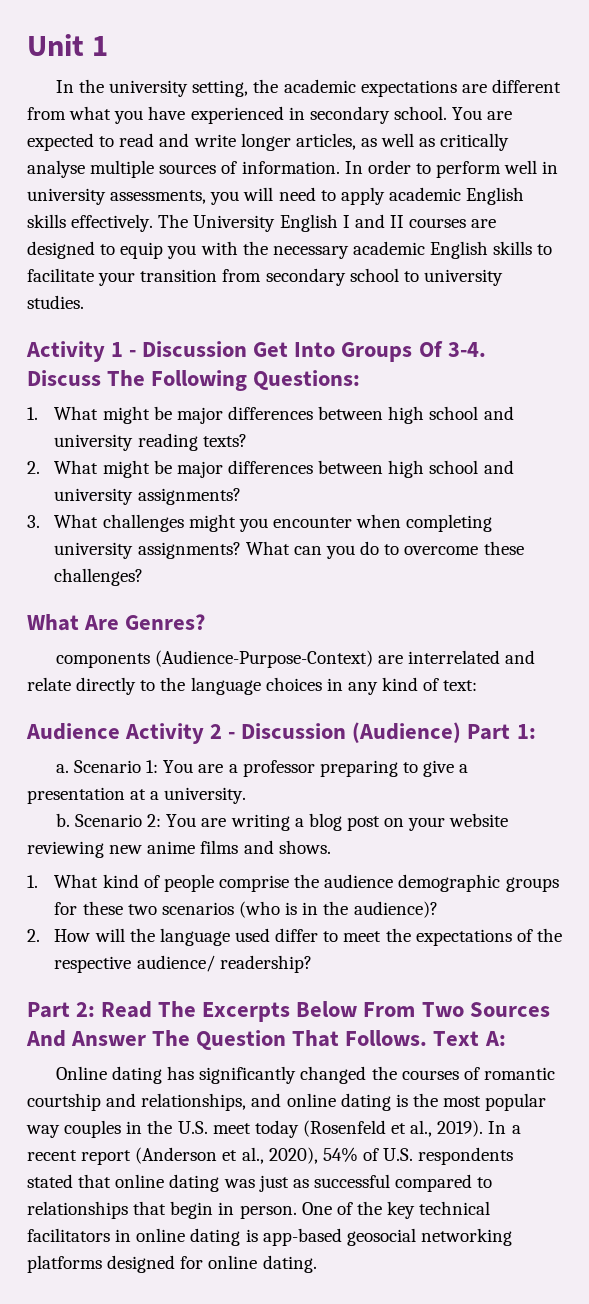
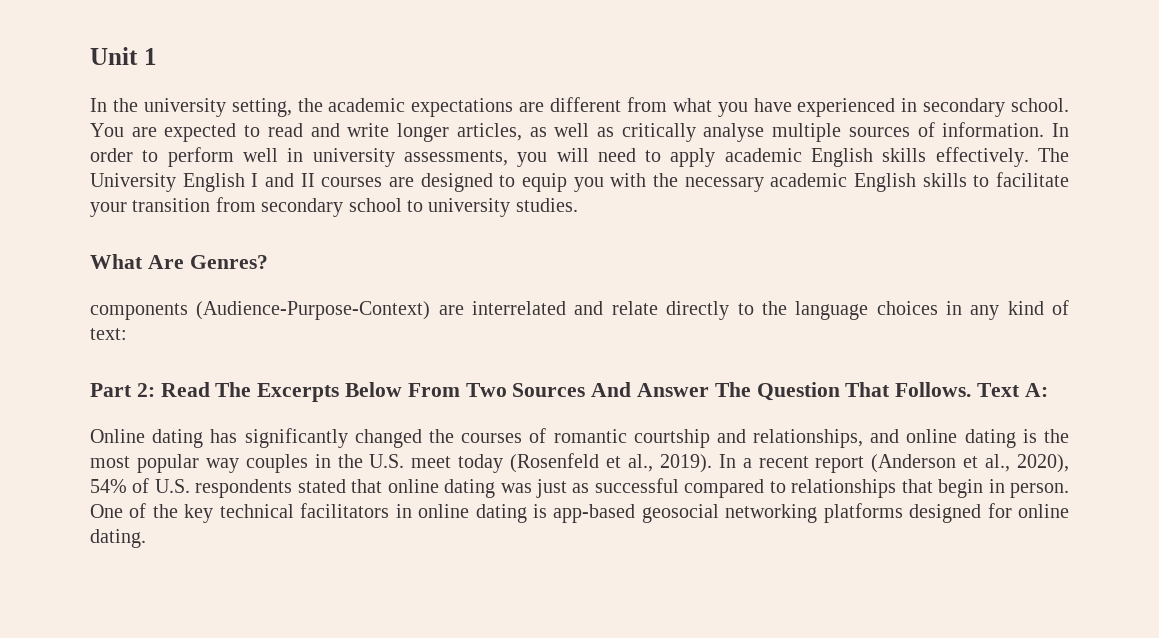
- Activity 1 - Discussion Get Into Groups Of 3-4. Discuss The Following Questions:
- 1. What might be major differences between high school and university reading texts?
- 2. What might be major differences between high school and university assignments?
- 3. What challenges might you encounter when completing university assignments? What can you do to overcome these challenges?
- Audience Activity 2 - Discussion (Audience) Part 1:
- a. Scenario 1: You are a professor preparing to give a presentation at a university.
- b. Scenario 2: You are writing a blog post on your website reviewing new anime films and shows.
- 1. What kind of people comprise the audience demographic groups for these two scenarios (who is in the audience)?
- 2. How will the language used differ to meet the expectations of the respective audience/ readership?

